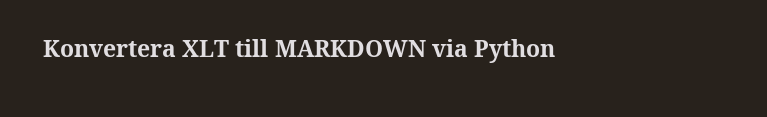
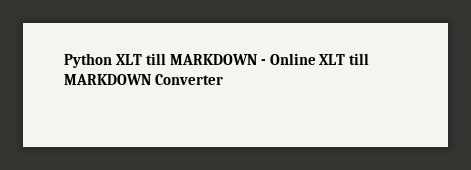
- Konvertera XLT till MARKDOWN via Python
+ Python XLT till MARKDOWN - Online XLT till MARKDOWN Converter

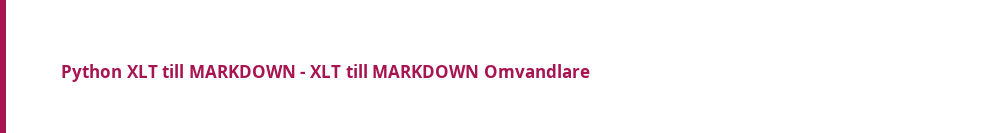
- Python XLT till MARKDOWN - Online XLT till MARKDOWN Converter
+ Python XLT till MARKDOWN - XLT till MARKDOWN Omvandlare

